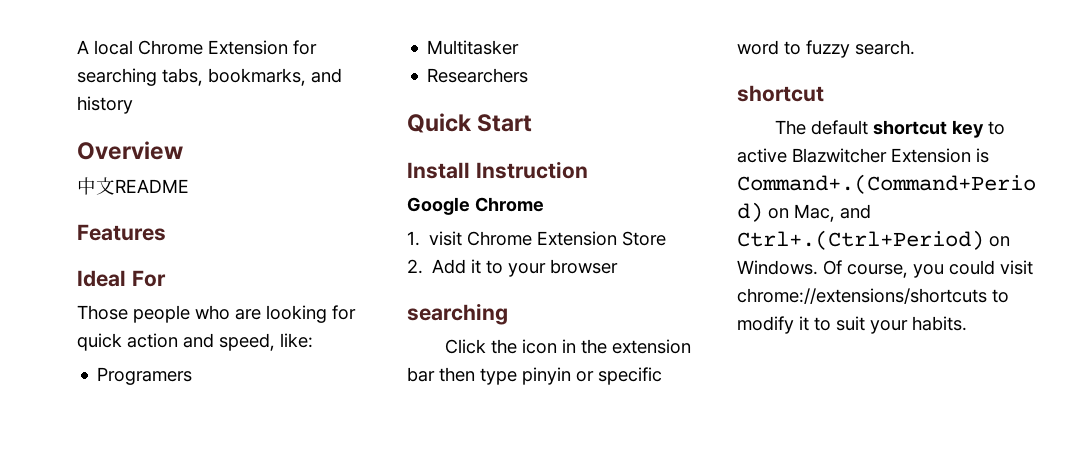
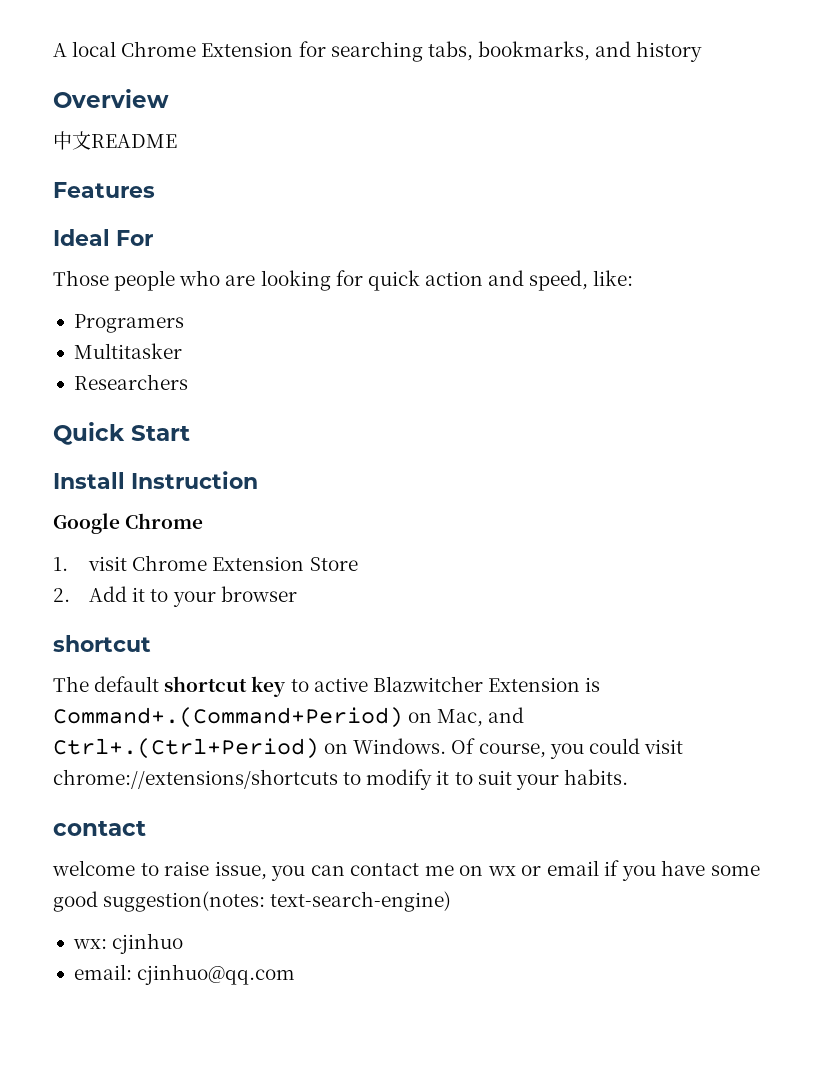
  2. Add it to your browser
- searching
- Click the icon in the extension bar then type pinyin or specific word to fuzzy search.
  Of course, you could visit chrome://extensions/shortcuts to modify it to suit your habits.
+ contact
+ welcome to raise issue, you can contact me on wx or email if you have some good suggestion(notes: text-search-engine)
+ wx: cjinhuo
+ email: cjinhuo@qq.com

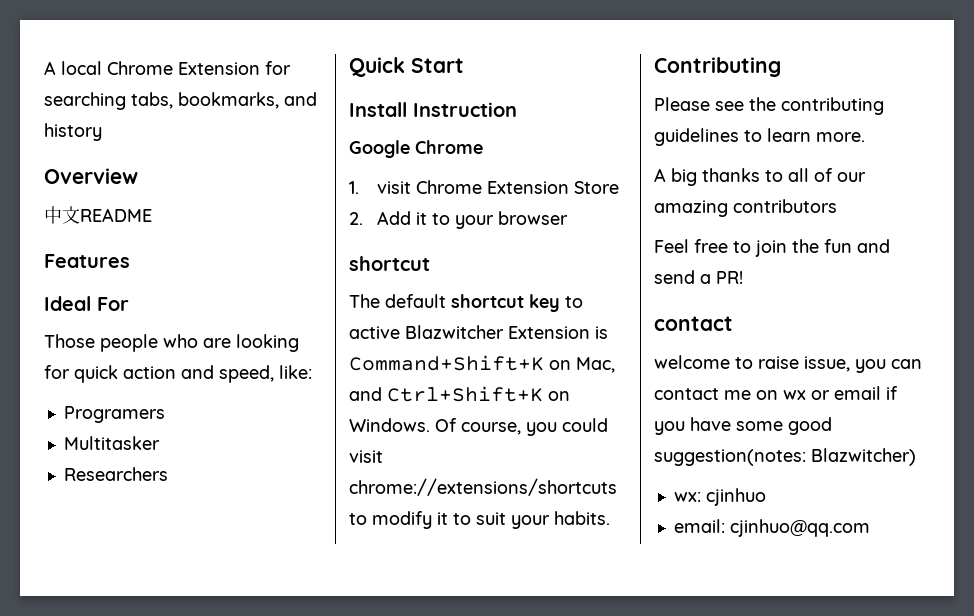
- The default shortcut key to active Blazwitcher Extension is Command+.(Command+Period) on Mac, and Ctrl+.(Ctrl+Period) on Windows.
+ The default shortcut key to active Blazwitcher Extension is Command+Shift+K on Mac, and Ctrl+Shift+K on Windows.
+ Contributing
+ Please see the contributing guidelines to learn more.
+ A big thanks to all of our amazing contributors
+ Feel free to join the fun and send a PR!
- welcome to raise issue, you can contact me on wx or email if you have some good suggestion(notes: text-search-engine)
+ welcome to raise issue, you can contact me on wx or email if you have some good suggestion(notes: Blazwitcher)

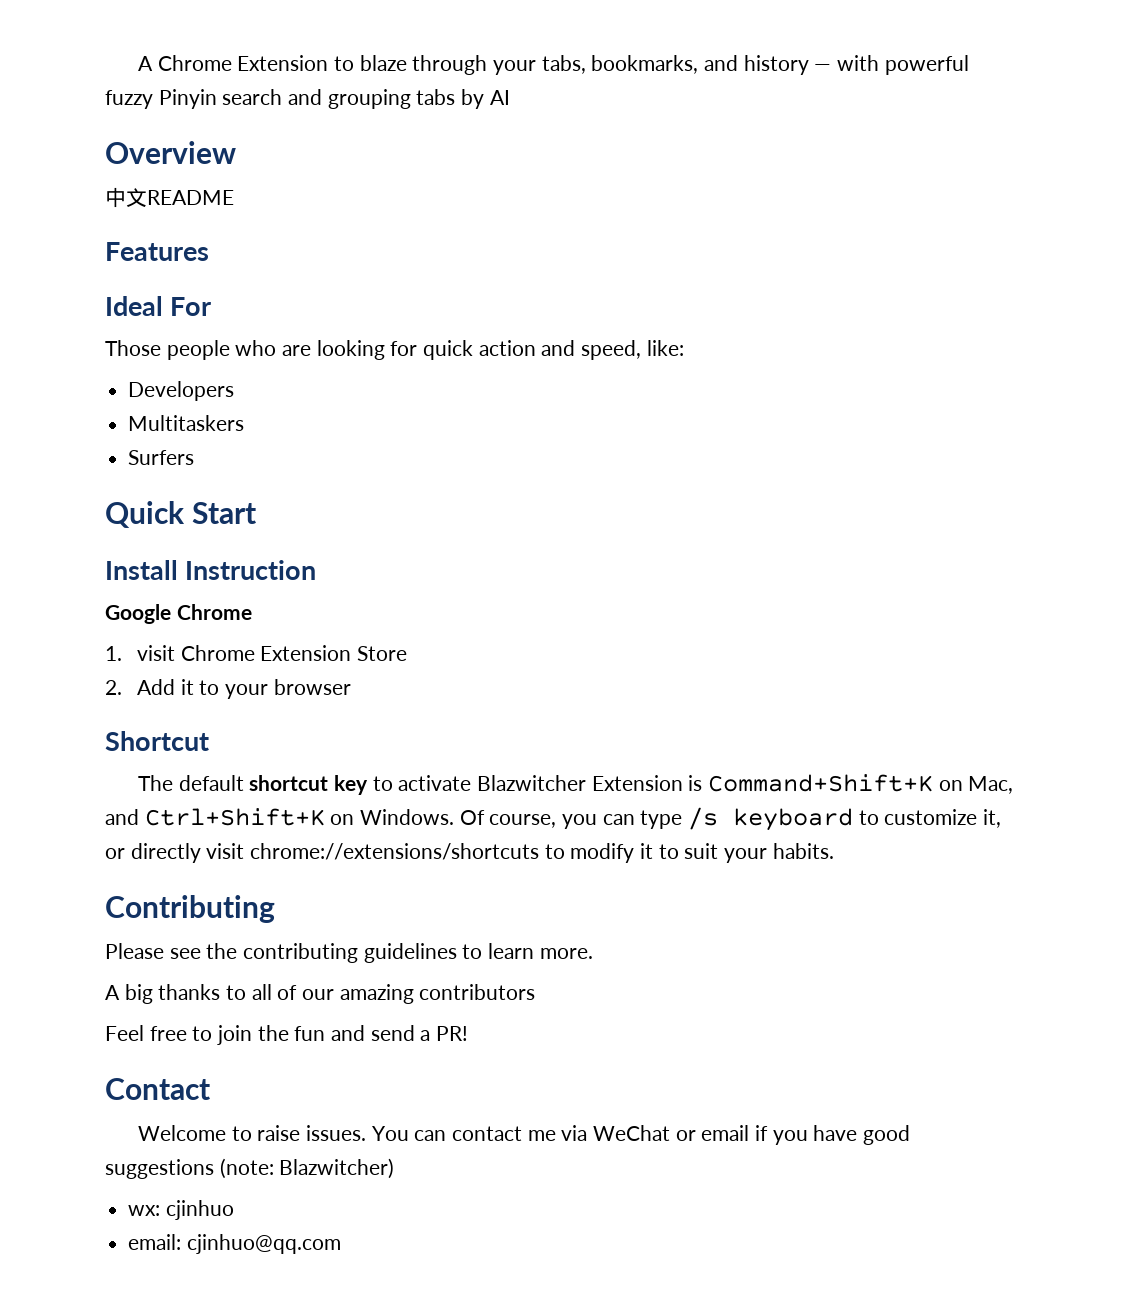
- A local Chrome Extension for searching tabs, bookmarks, and history
+ A Chrome Extension to blaze through your tabs, bookmarks, and history — with powerful fuzzy Pinyin search and grouping tabs by AI
- Programers
- Multitasker
- Researchers
+ Developers
+ Multitaskers
+ Surfers
  2. Add it to your browser
- shortcut
+ Shortcut
- The default shortcut key to active Blazwitcher Extension is Command+Shift+K on Mac, and Ctrl+Shift+K on Windows.
+ The default shortcut key to activate Blazwitcher Extension is Command+Shift+K on Mac, and Ctrl+Shift+K on Windows.
- Of course, you could visit chrome://extensions/shortcuts to modify it to suit your habits.
+ Of course, you can type /s keyboard to customize it, or directly visit chrome://extensions/shortcuts to modify it to suit your habits.
  Feel free to join the fun and send a PR!
- contact
- welcome to raise issue, you can contact me on wx or email if you have some good suggestion(notes: Blazwitcher)
+ Contact
+ Welcome to raise issues. You can contact me via WeChat or email if you have good suggestions (note: Blazwitcher)

